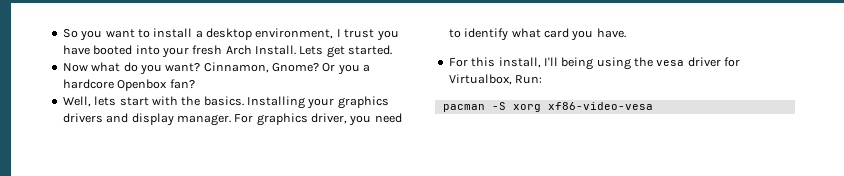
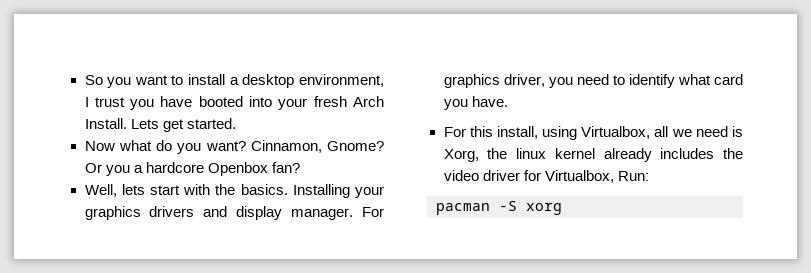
- For this install, I'll being using the vesa driver for Virtualbox, Run:
+ For this install, using Virtualbox, all we need is Xorg, the linux kernel already includes the video driver for Virtualbox, Run:
- pacman -S xorg xf86-video-vesa
+ pacman -S xorg

